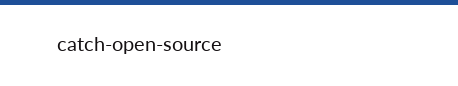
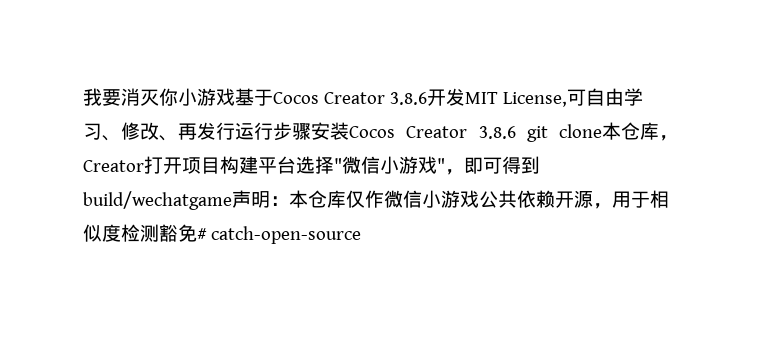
- catch-open-source
+ 我要消灭你小游戏基于Cocos Creator 3.8.6开发MIT License,可自由学习、修改、再发行运行步骤安装Cocos Creator 3.8.6 git clone本仓库，Creator打开项目构建平台选择"微信小游戏"，即可得到build/wechatgame声明：本仓库仅作微信小游戏公共依赖开源，用于相似度检测豁免# catch-open-source

